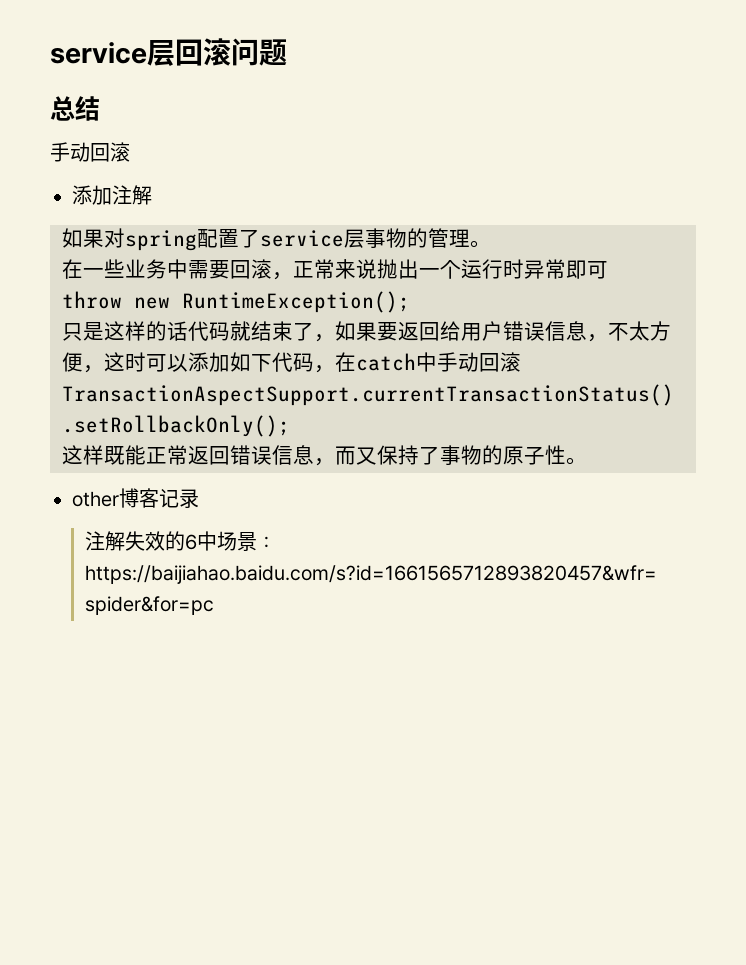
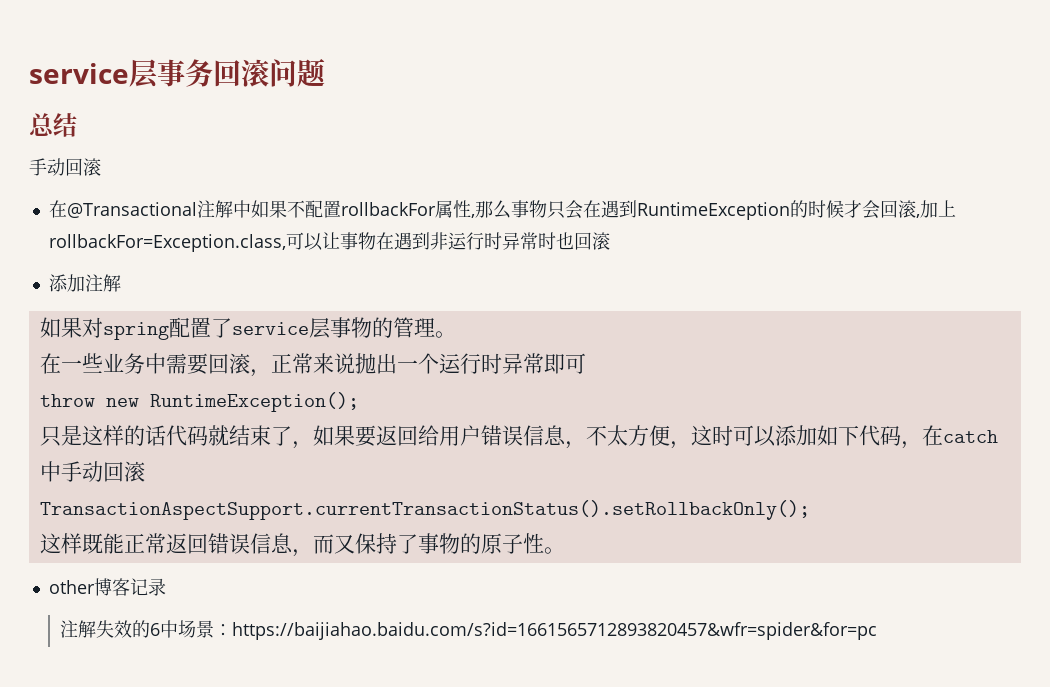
- service层回滚问题
+ service层事务回滚问题
+ 在@Transactional注解中如果不配置rollbackFor属性,那么事物只会在遇到RuntimeException的时候才会回滚,加上rollbackFor=Exception.class,可以让事物在遇到非运行时异常时也回滚

